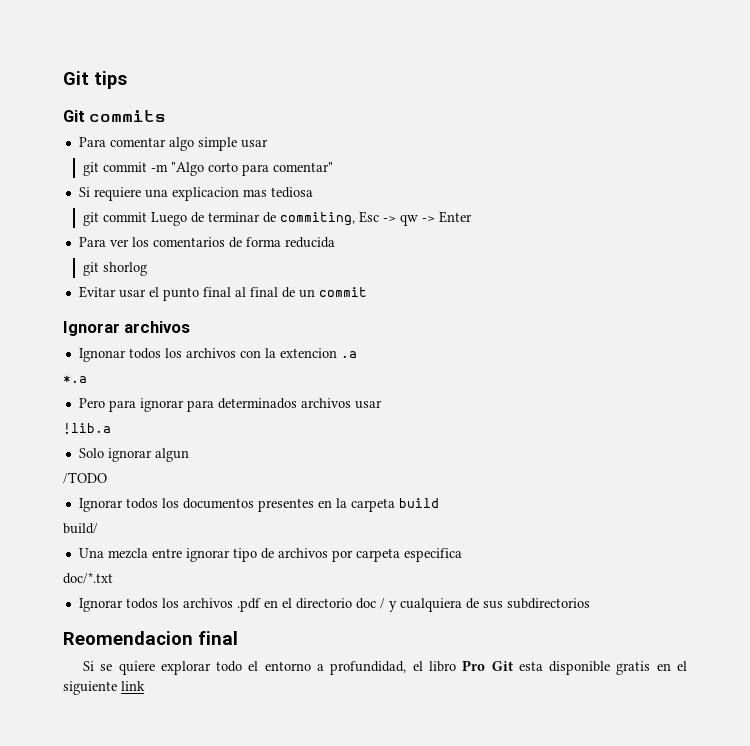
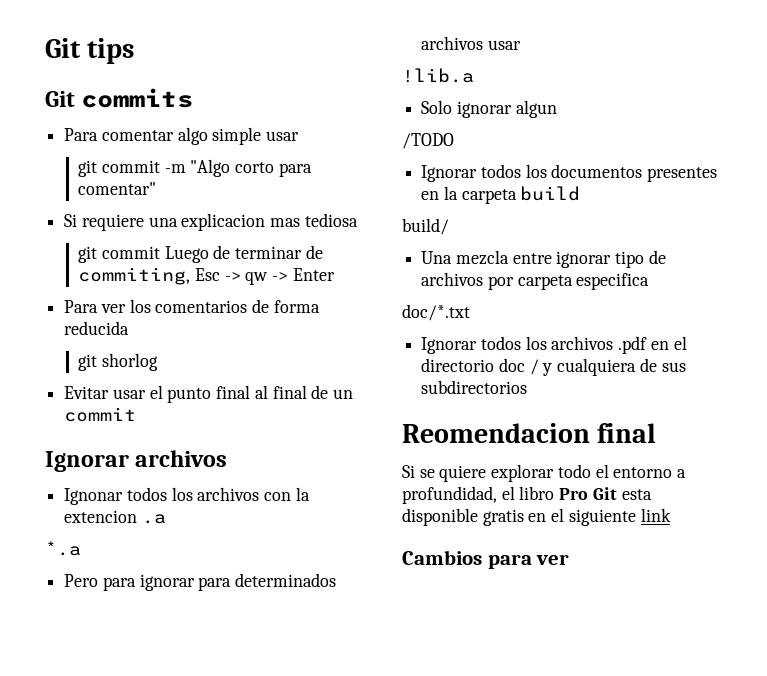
+ Cambios para ver

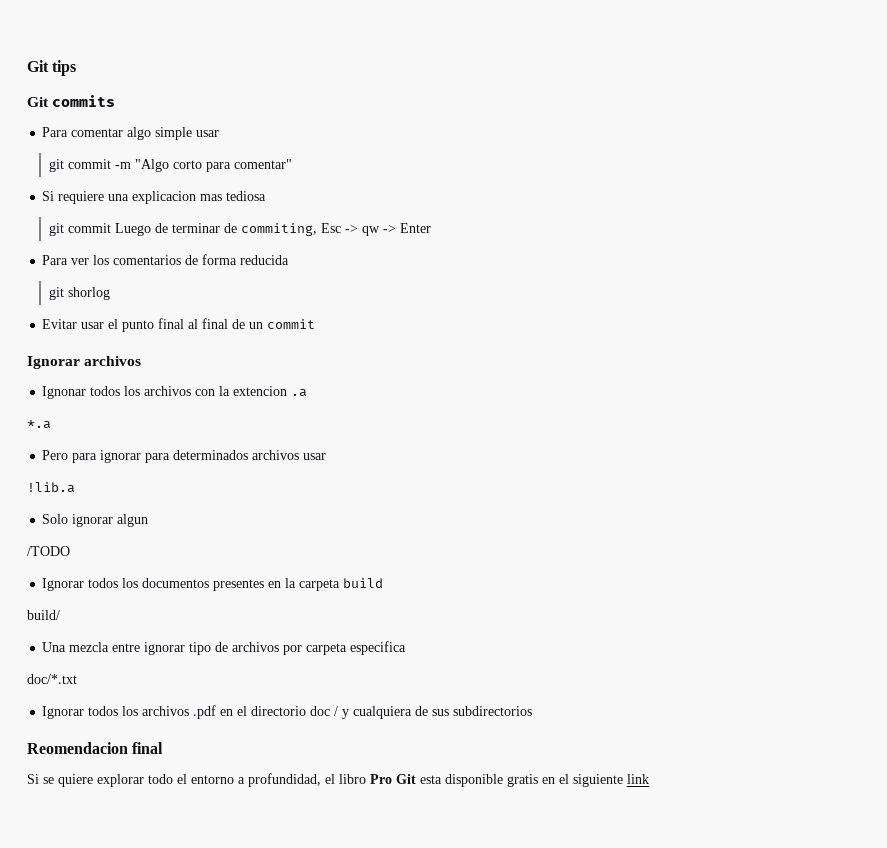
- Cambios para ver

